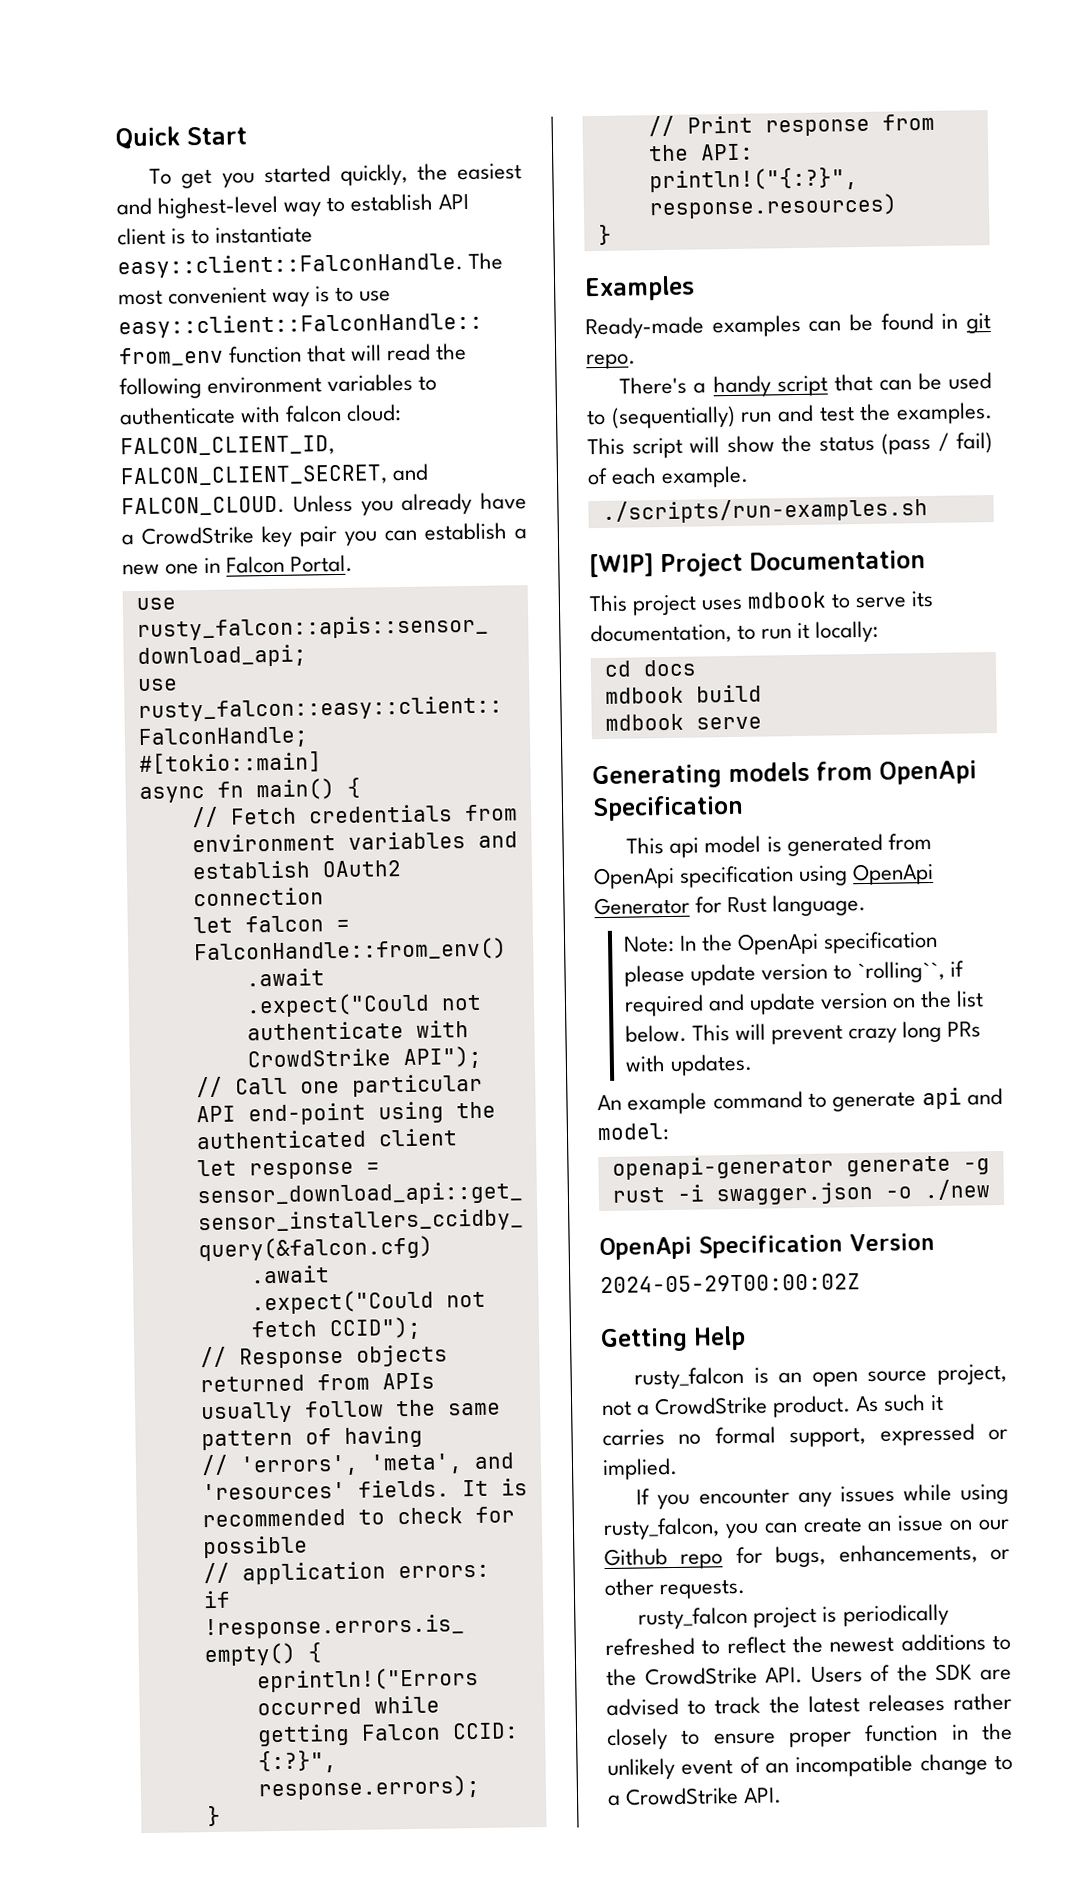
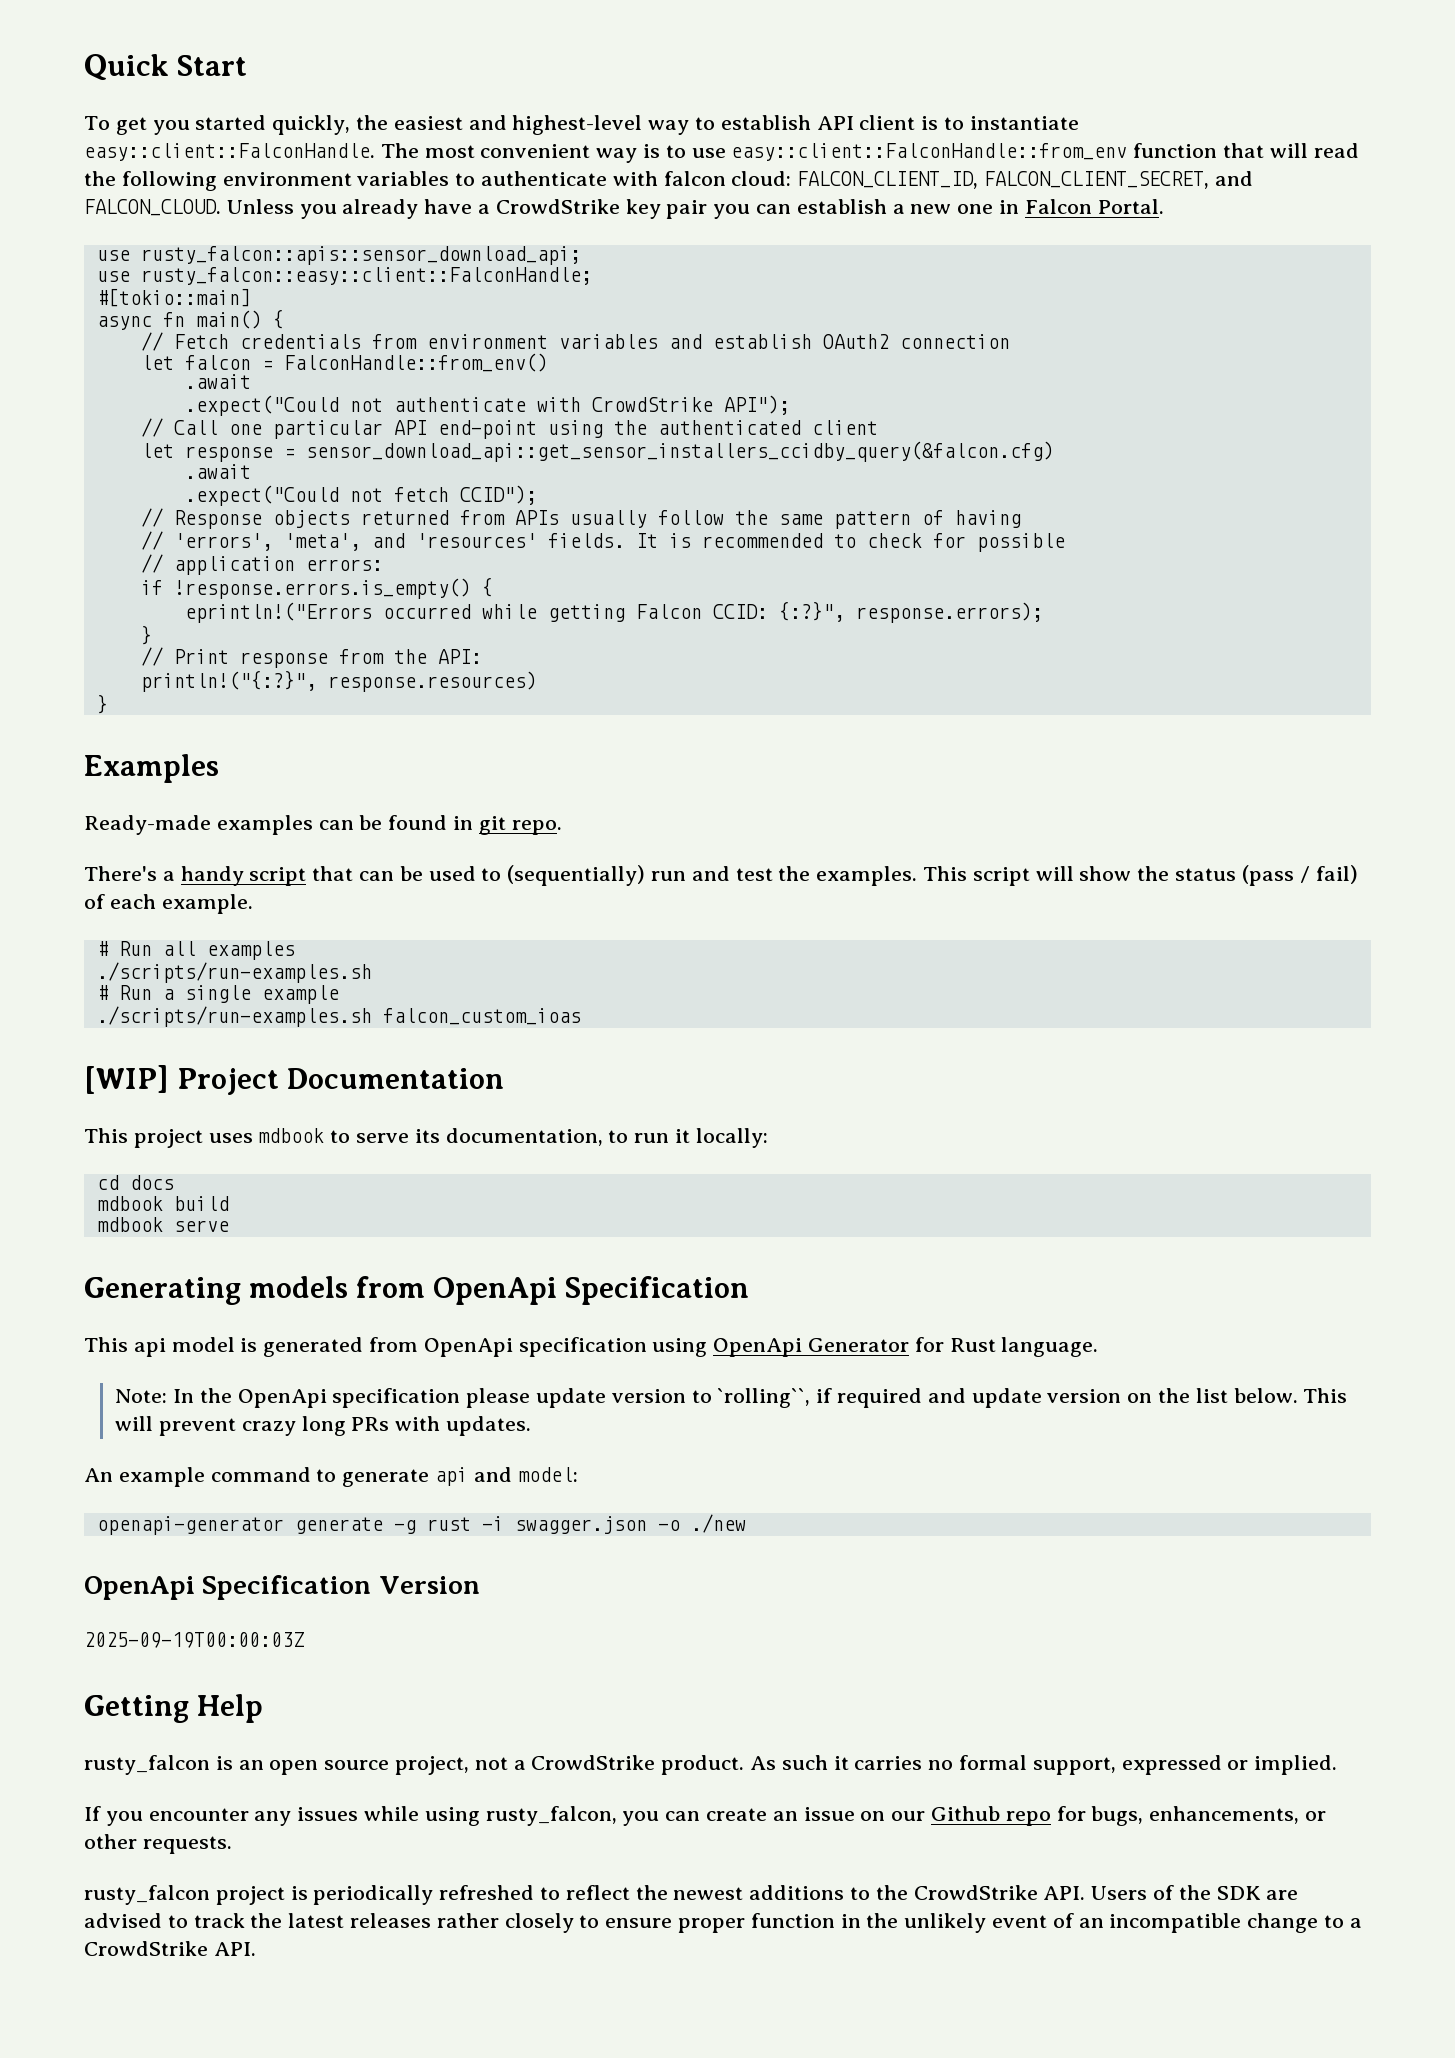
+ # Run all examples
  ./scripts/run-examples.sh
+ # Run a single example
+ ./scripts/run-examples.sh falcon_custom_ioas
- 2024-05-29T00:00:02Z
+ 2025-09-19T00:00:03Z

